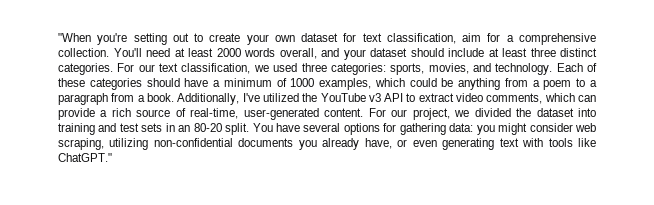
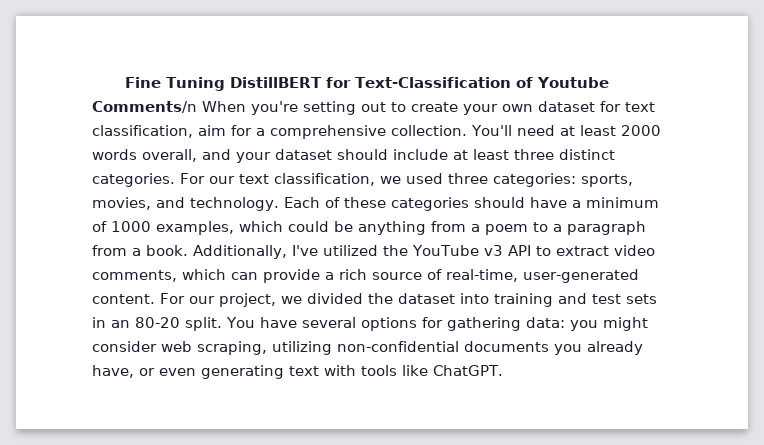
- "When you're setting out to create your own dataset for text classification, aim for a comprehensive collection.
+ Fine Tuning DistillBERT for Text-Classification of Youtube Comments/n When you're setting out to create your own dataset for text classification, aim for a comprehensive collection.
- You have several options for gathering data: you might consider web scraping, utilizing non-confidential documents you already have, or even generating text with tools like ChatGPT."
+ You have several options for gathering data: you might consider web scraping, utilizing non-confidential documents you already have, or even generating text with tools like ChatGPT.

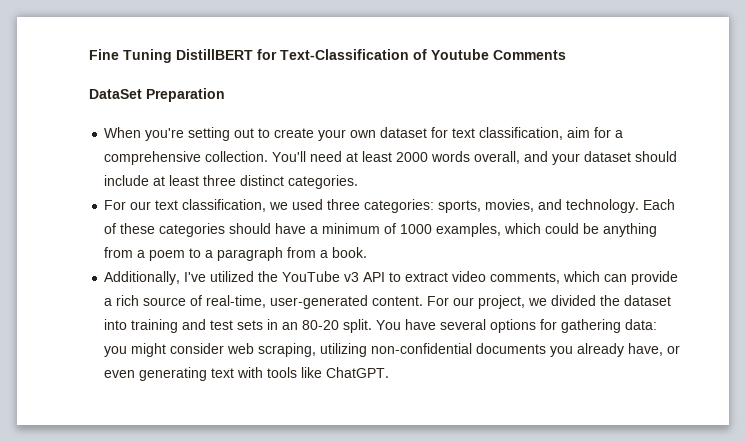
- Fine Tuning DistillBERT for Text-Classification of Youtube Comments/n When you're setting out to create your own dataset for text classification, aim for a comprehensive collection.
+ Fine Tuning DistillBERT for Text-Classification of Youtube Comments
+ DataSet Preparation
+ When you're setting out to create your own dataset for text classification, aim for a comprehensive collection.
- You'll need at least 2000 words overall, and your dataset should include at least three distinct categories. For our text classification, we used three categories: sports, movies, and technology.
+ You'll need at least 2000 words overall, and your dataset should include at least three distinct categories.
+ For our text classification, we used three categories: sports, movies, and technology.
- Each of these categories should have a minimum of 1000 examples, which could be anything from a poem to a paragraph from a book. Additionally, I've utilized the YouTube v3 API to extract video comments, which can provide a rich source of real-time, user-generated content.
+ Each of these categories should have a minimum of 1000 examples, which could be anything from a poem to a paragraph from a book.
+ Additionally, I've utilized the YouTube v3 API to extract video comments, which can provide a rich source of real-time, user-generated content.

